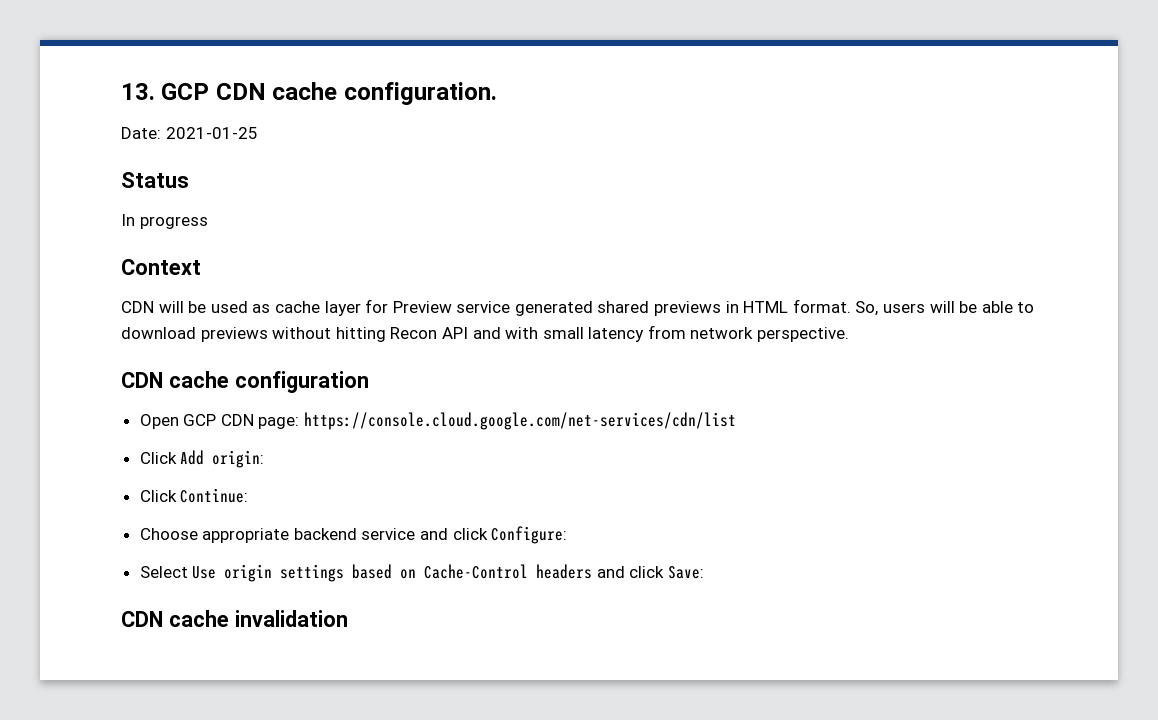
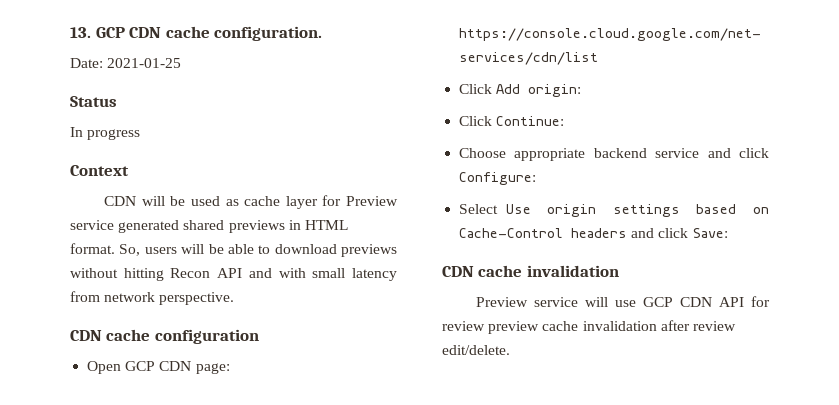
+ Preview service will use GCP CDN API for review preview cache invalidation after review edit/delete.

